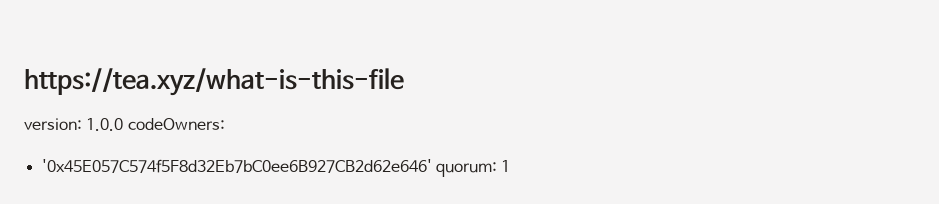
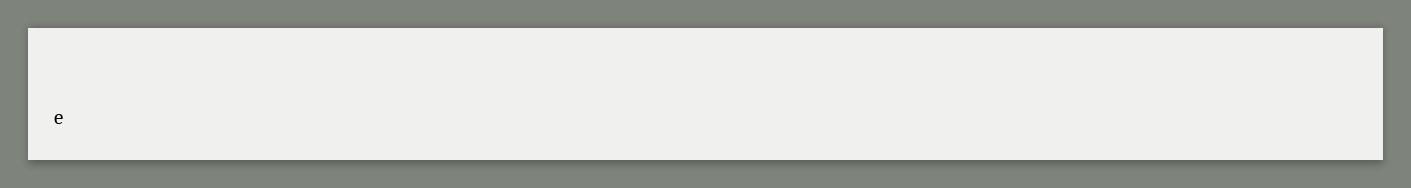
- https://tea.xyz/what-is-this-file
- version: 1.0.0 codeOwners:
- '0x45E057C574f5F8d32Eb7bC0ee6B927CB2d62e646' quorum: 1
+ e

